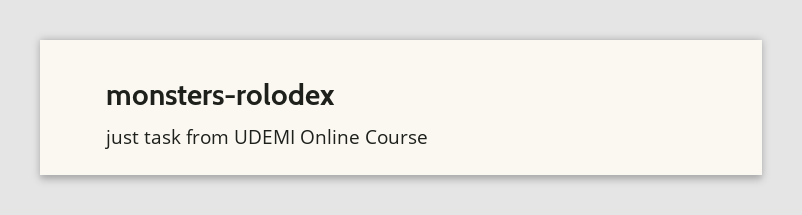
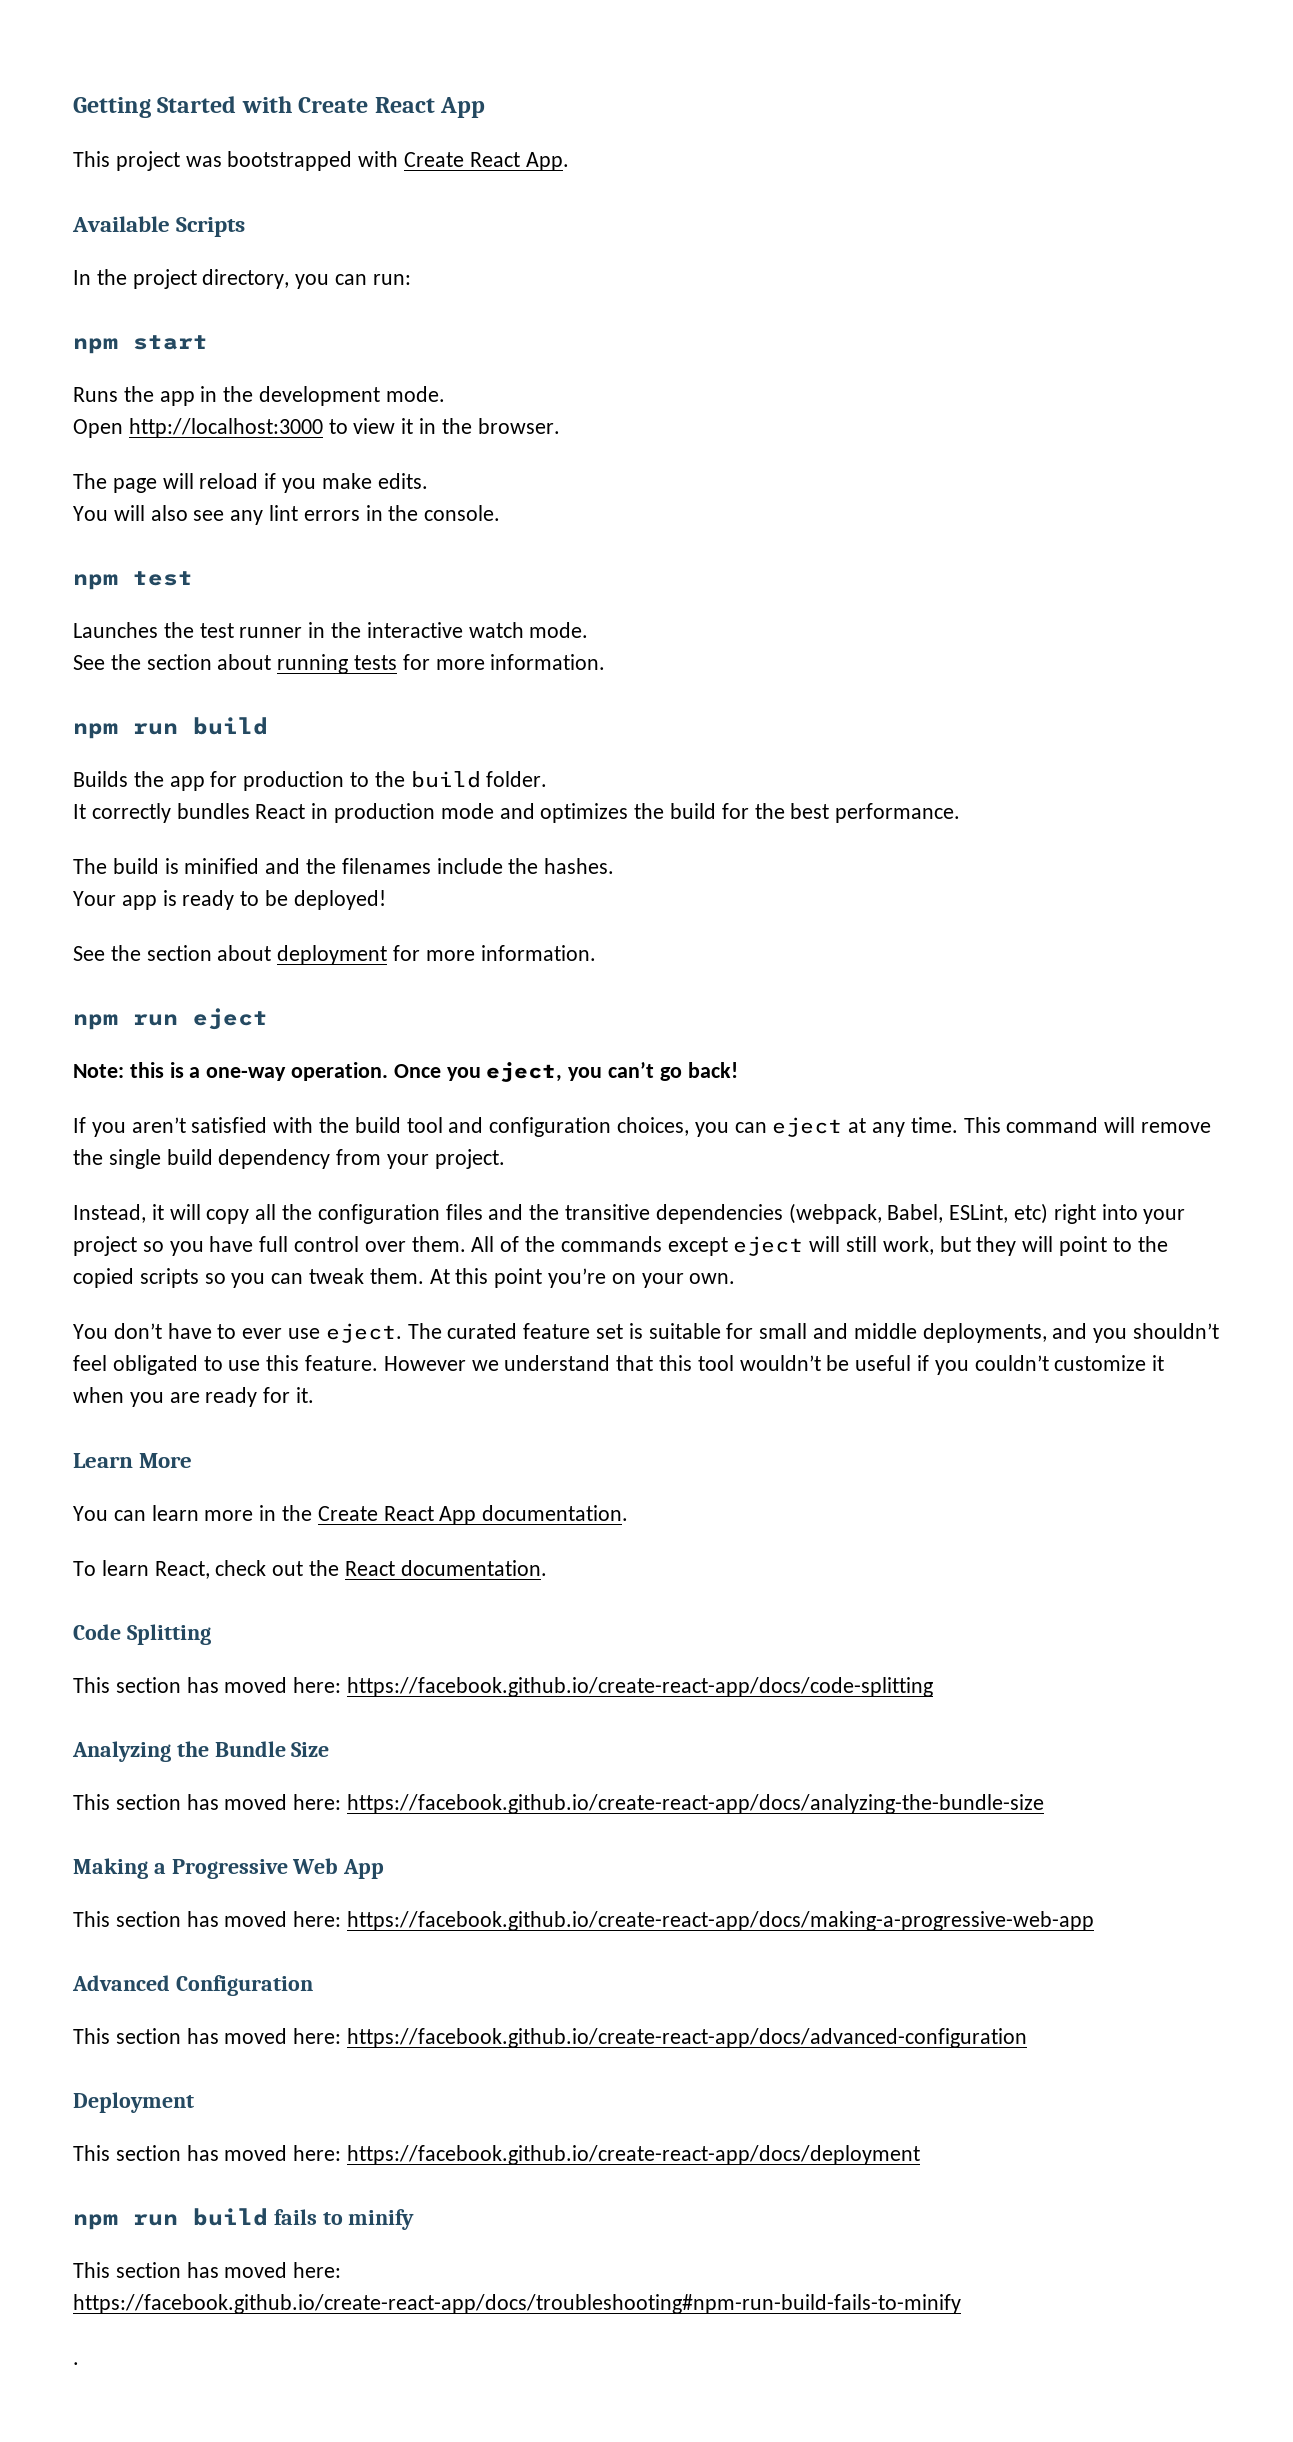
- monsters-rolodex
- just task from UDEMI Online Course
+ Getting Started with Create React App
+ This project was bootstrapped with Create React App.
+ Available Scripts
+ In the project directory, you can run:
+ npm start
+ Runs the app in the development mode.
+ Open http://localhost:3000 to view it in the browser.
+ The page will reload if you make edits.
+ You will also see any lint errors in the console.
+ npm test
+ Launches the test runner in the interactive watch mode.
+ See the section about running tests for more information.
+ npm run build
+ Builds the app for production to the build folder.
+ It correctly bundles React in production mode and optimizes the build for the best performance.
+ The build is minified and the filenames include the hashes.
+ Your app is ready to be deployed!
+ See the section about deployment for more information.
+ npm run eject
+ Note: this is a one-way operation. Once you eject, you can’t go back!
+ If you aren’t satisfied with the build tool and configuration choices, you can eject at any time. This command will remove the single build dependency from your project.
+ Instead, it will copy all the configuration files and the transitive dependencies (webpack, Babel, ESLint, etc) right into your project so you have full control over them. All of the commands except eject will still work, but they will point to the copied scripts so you can tweak them. At this point you’re on your own.
+ You don’t have to ever use eject. The curated feature set is suitable for small and middle deployments, and you shouldn’t feel obligated to use this feature. However we understand that this tool wouldn’t be useful if you couldn’t customize it when you are ready for it.
+ Learn More
+ You can learn more in the Create React App documentation.
+ To learn React, check out the React documentation.
+ Code Splitting
+ This section has moved here: https://facebook.github.io/create-react-app/docs/code-splitting
+ Analyzing the Bundle Size
+ This section has moved here: https://facebook.github.io/create-react-app/docs/analyzing-the-bundle-size
+ Making a Progressive Web App
+ This section has moved here: https://facebook.github.io/create-react-app/docs/making-a-progressive-web-app
+ Advanced Configuration
+ This section has moved here: https://facebook.github.io/create-react-app/docs/advanced-configuration
+ Deployment
+ This section has moved here: https://facebook.github.io/create-react-app/docs/deployment
+ npm run build fails to minify
+ This section has moved here: https://facebook.github.io/create-react-app/docs/troubleshooting#npm-run-build-fails-to-minify
+ .

